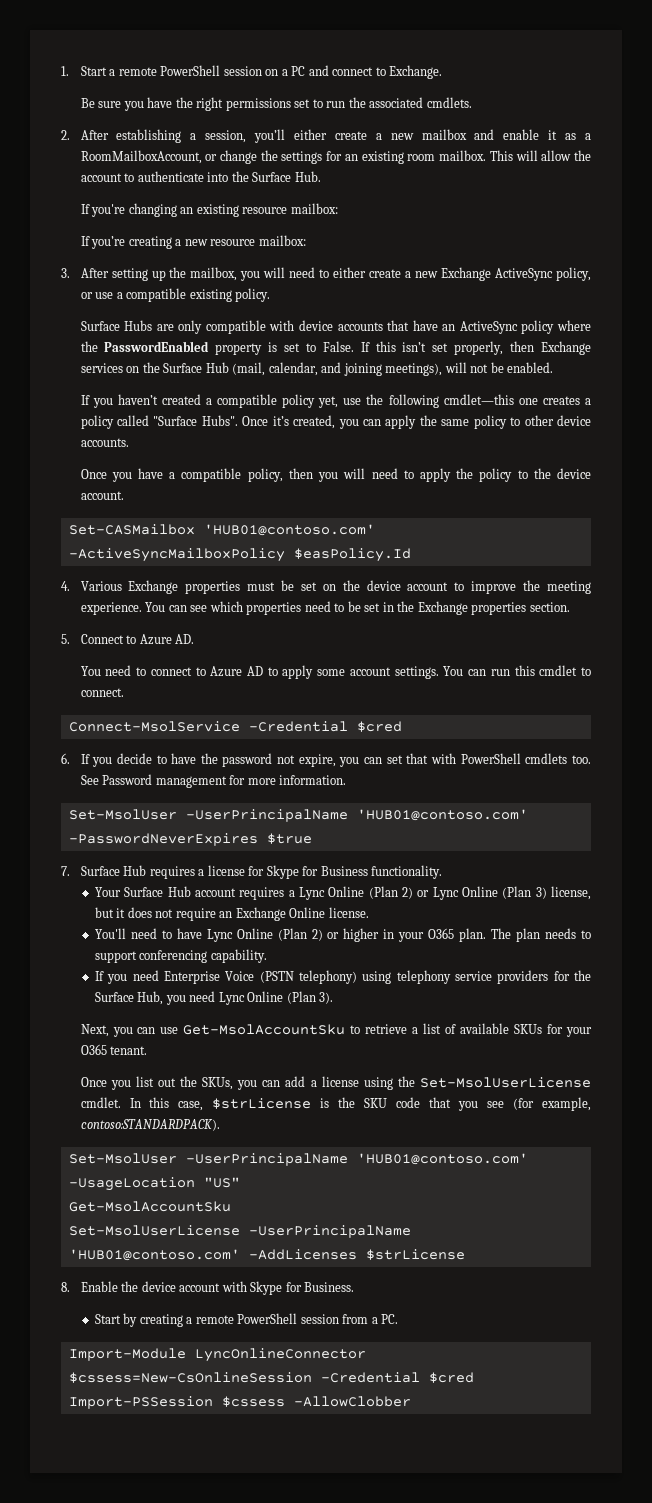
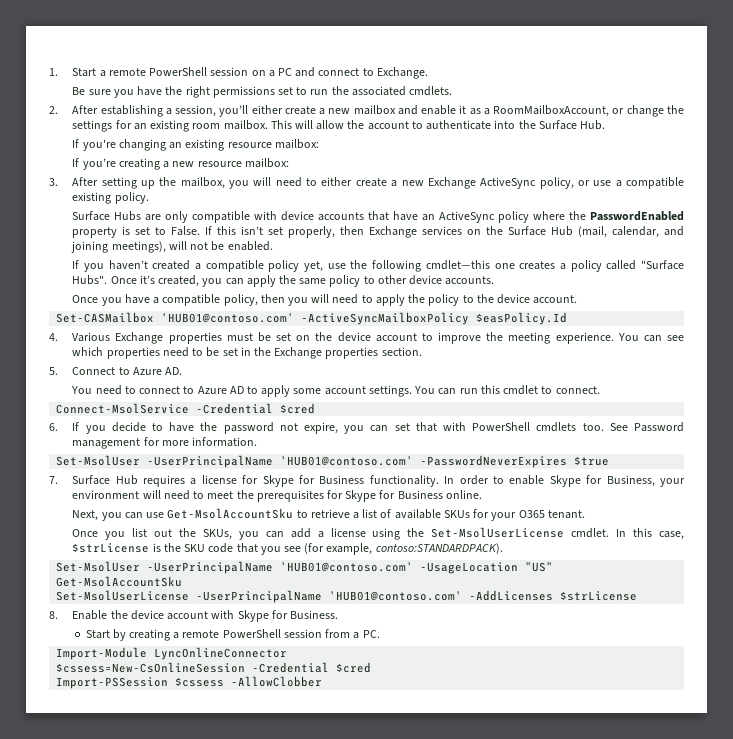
- 7. Surface Hub requires a license for Skype for Business functionality.
- Your Surface Hub account requires a Lync Online (Plan 2) or Lync Online (Plan 3) license, but it does not require an Exchange Online license.
- You'll need to have Lync Online (Plan 2) or higher in your O365 plan. The plan needs to support conferencing capability.
- If you need Enterprise Voice (PSTN telephony) using telephony service providers for the Surface Hub, you need Lync Online (Plan 3).
+ 7. Surface Hub requires a license for Skype for Business functionality. In order to enable Skype for Business, your environment will need to meet the prerequisites for Skype for Business online.

